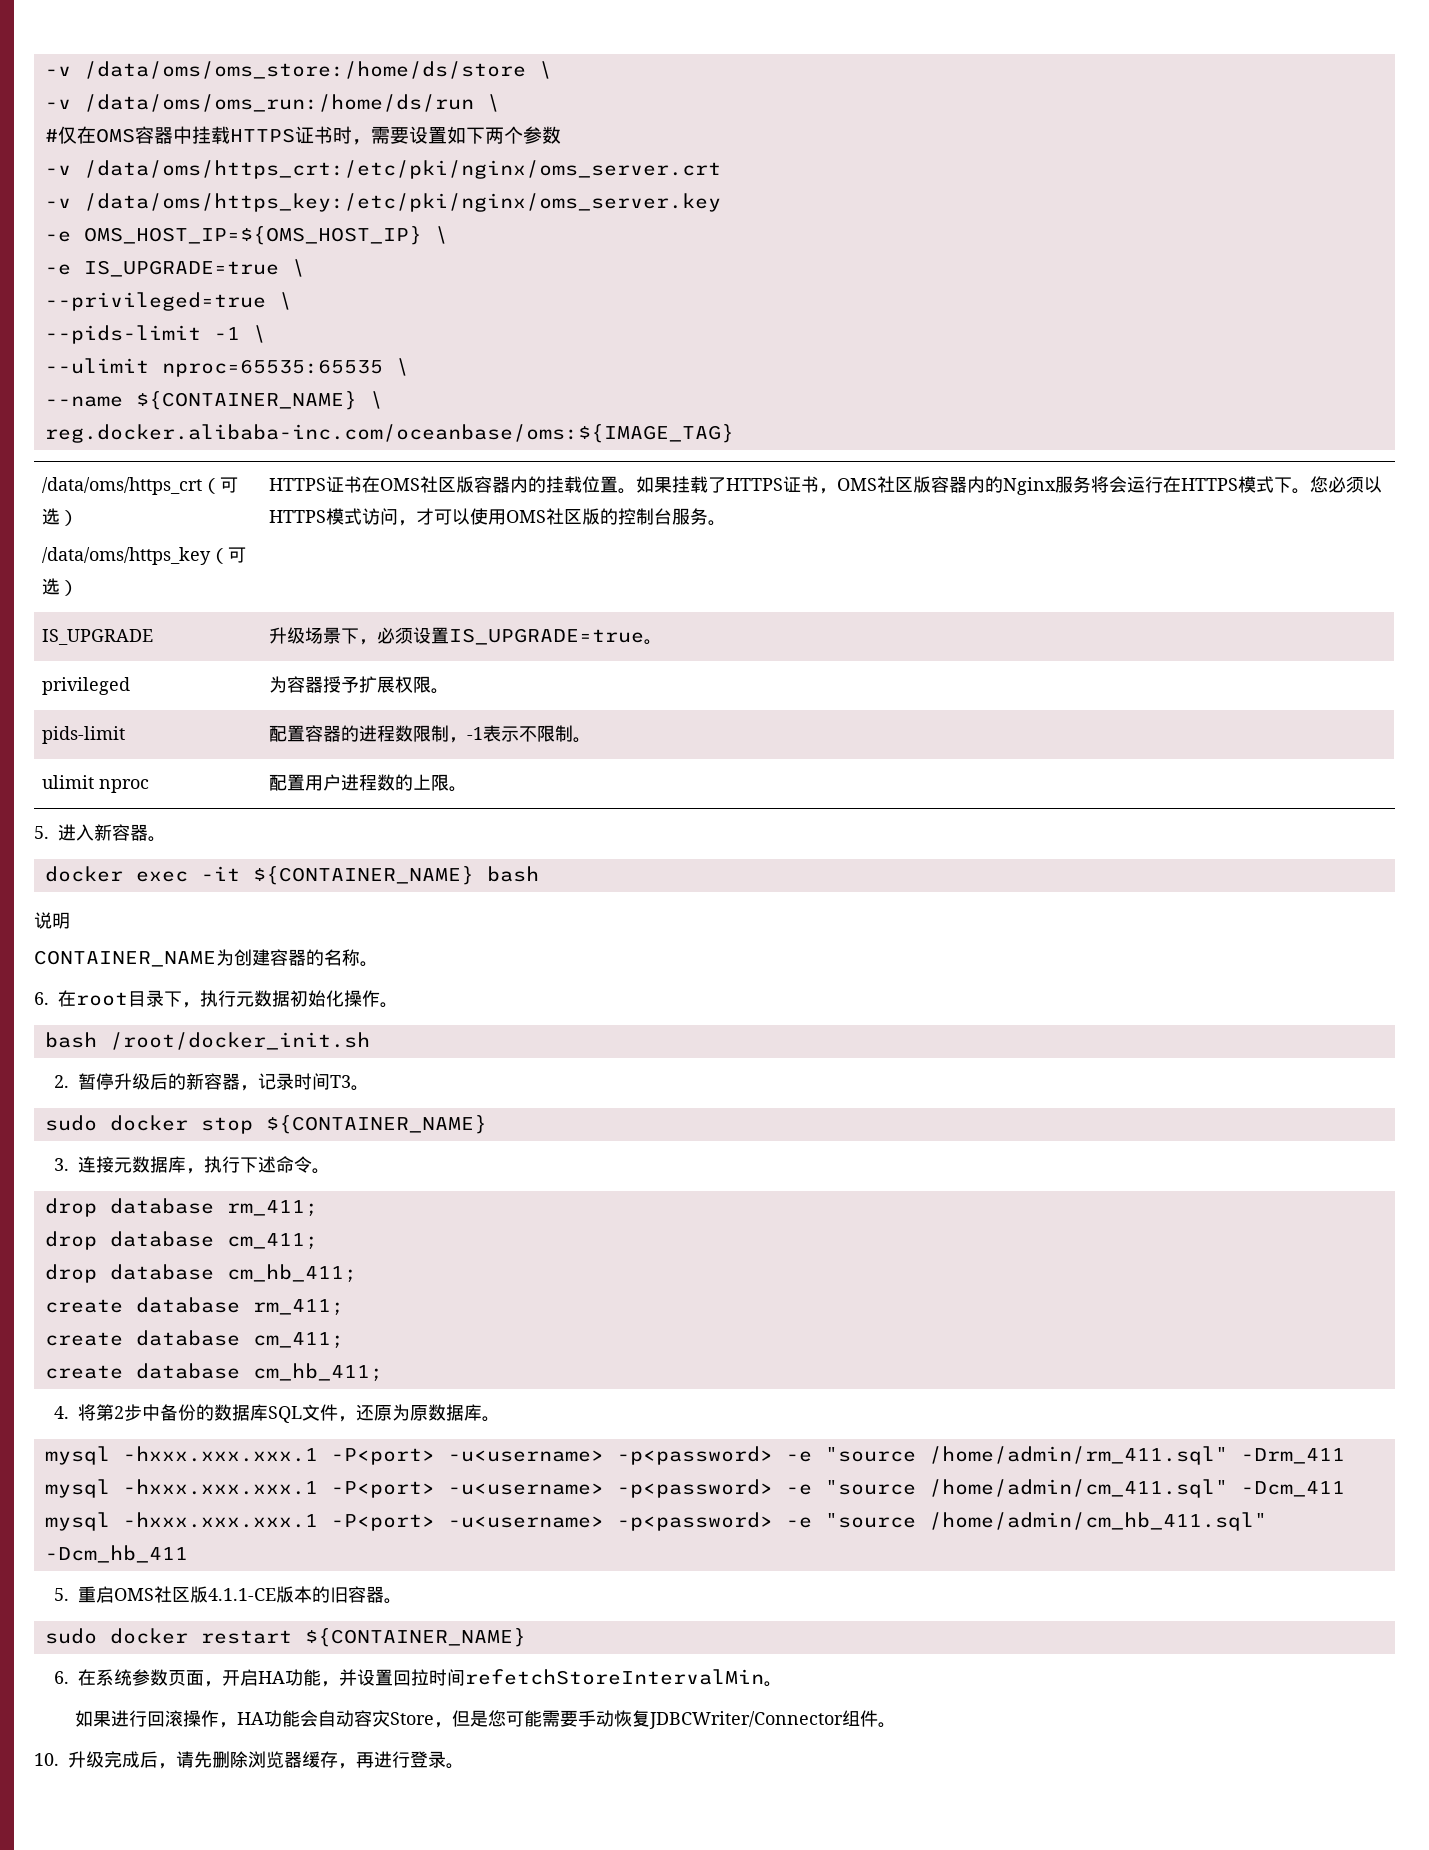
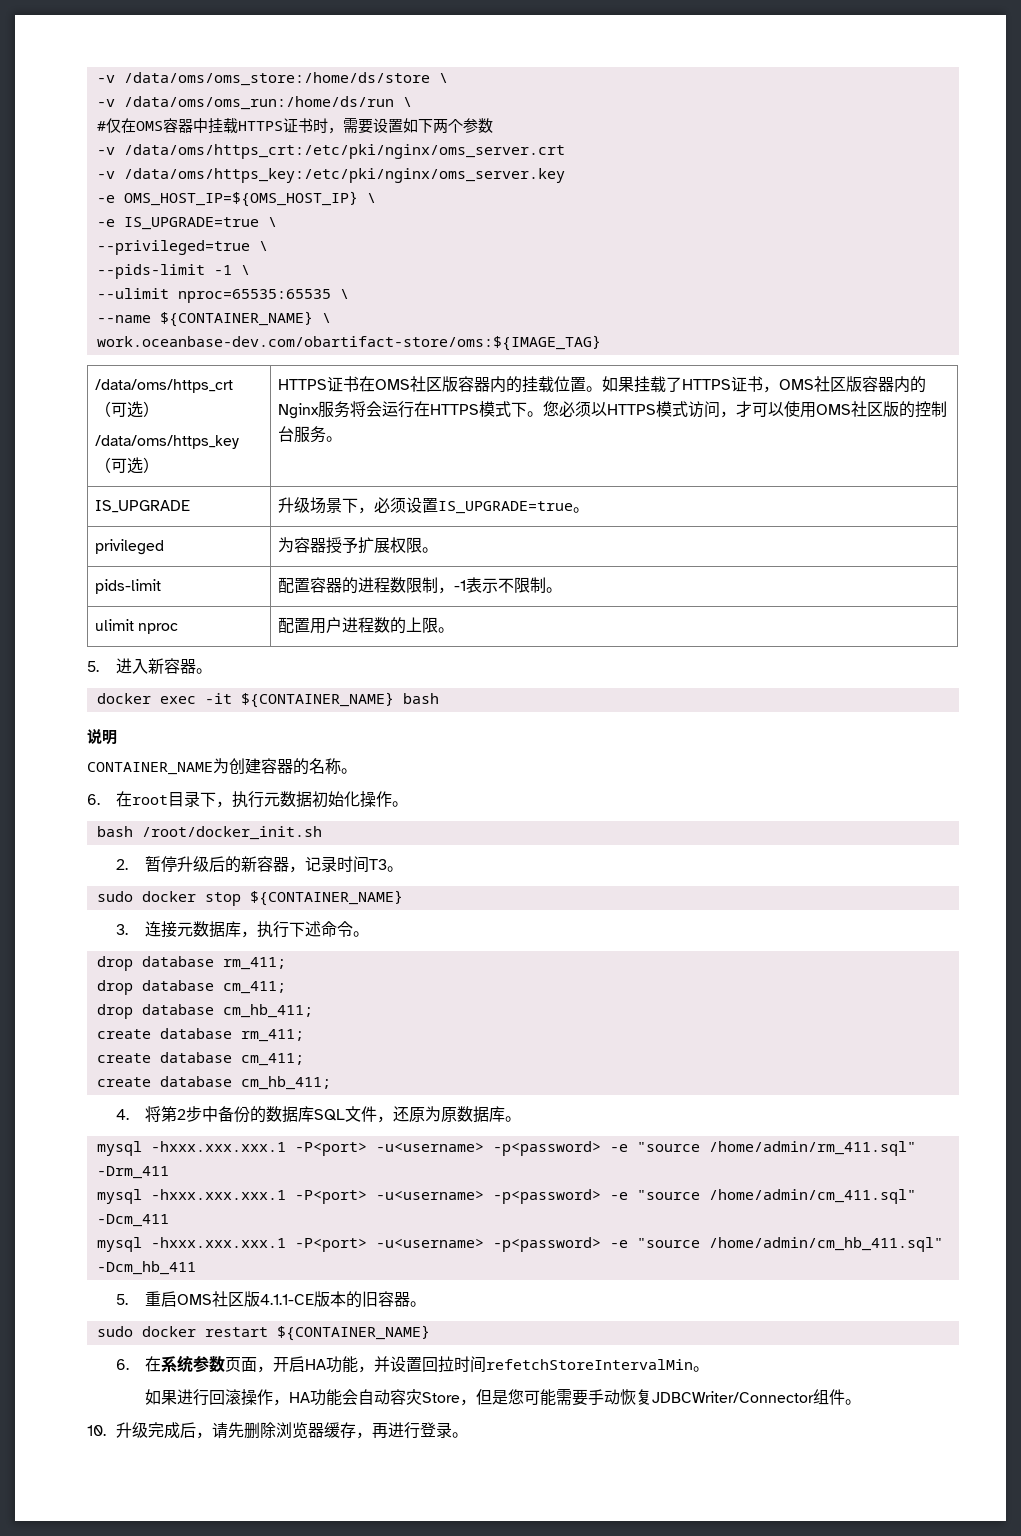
- reg.docker.alibaba-inc.com/oceanbase/oms:${IMAGE_TAG}
+ work.oceanbase-dev.com/obartifact-store/oms:${IMAGE_TAG}

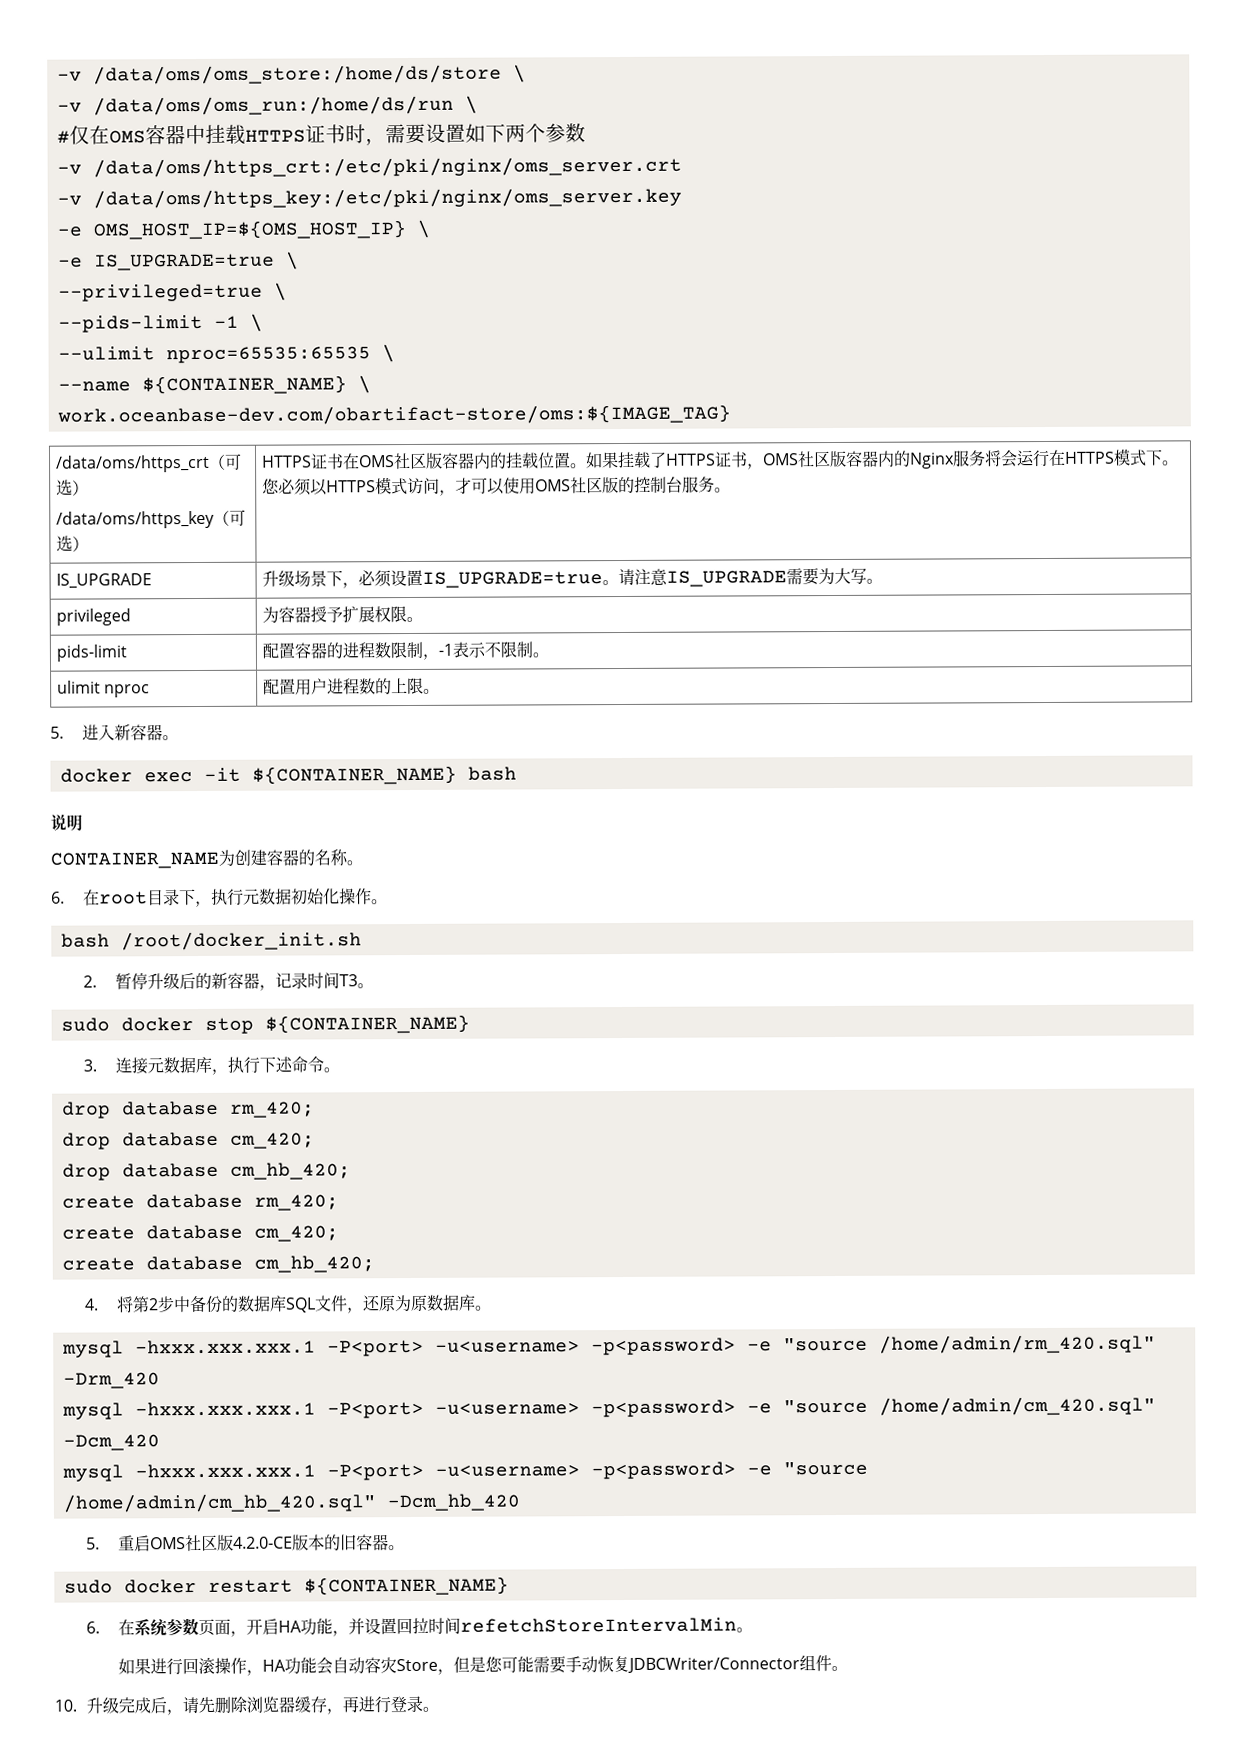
- IS_UPGRADE | 升级场景下，必须设置IS_UPGRADE=true。
+ IS_UPGRADE | 升级场景下，必须设置IS_UPGRADE=true。请注意IS_UPGRADE需要为大写。
- drop database rm_411;
- drop database cm_411;
- drop database cm_hb_411;
- create database rm_411;
- create database cm_411;
- create database cm_hb_411;
+ drop database rm_420;
+ drop database cm_420;
+ drop database cm_hb_420;
+ create database rm_420;
+ create database cm_420;
+ create database cm_hb_420;
- mysql -hxxx.xxx.xxx.1 -P<port> -u<username> -p<password> -e "source /home/admin/rm_411.sql" -Drm_411
- mysql -hxxx.xxx.xxx.1 -P<port> -u<username> -p<password> -e "source /home/admin/cm_411.sql" -Dcm_411
- mysql -hxxx.xxx.xxx.1 -P<port> -u<username> -p<password> -e "source /home/admin/cm_hb_411.sql" -Dcm_hb_411
+ mysql -hxxx.xxx.xxx.1 -P<port> -u<username> -p<password> -e "source /home/admin/rm_420.sql" -Drm_420
+ mysql -hxxx.xxx.xxx.1 -P<port> -u<username> -p<password> -e "source /home/admin/cm_420.sql" -Dcm_420
+ mysql -hxxx.xxx.xxx.1 -P<port> -u<username> -p<password> -e "source /home/admin/cm_hb_420.sql" -Dcm_hb_420
- 5.重启OMS社区版4.1.1-CE版本的旧容器。
+ 5.重启OMS社区版4.2.0-CE版本的旧容器。

